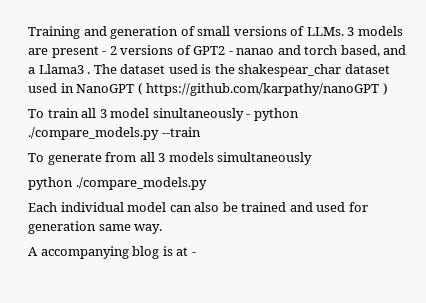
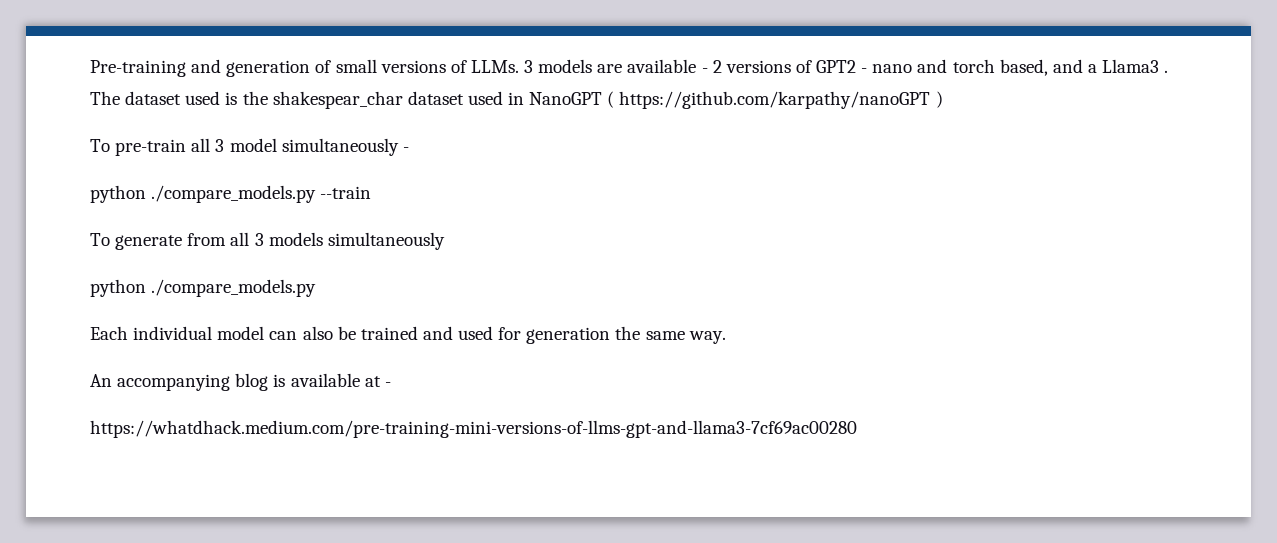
- Training and generation of small versions of LLMs.
+ Pre-training and generation of small versions of LLMs.
- 3 models are present - 2 versions of GPT2 - nanao and torch based, and a Llama3 .
+ 3 models are available - 2 versions of GPT2 - nano and torch based, and a Llama3 .
- To train all 3 model sinultaneously - python ./compare_models.py --train
+ To pre-train all 3 model simultaneously -
+ python ./compare_models.py --train
- Each individual model can also be trained and used for generation same way.
+ Each individual model can also be trained and used for generation the same way.
- A accompanying blog is at -
+ An accompanying blog is available at -
+ https://whatdhack.medium.com/pre-training-mini-versions-of-llms-gpt-and-llama3-7cf69ac00280

